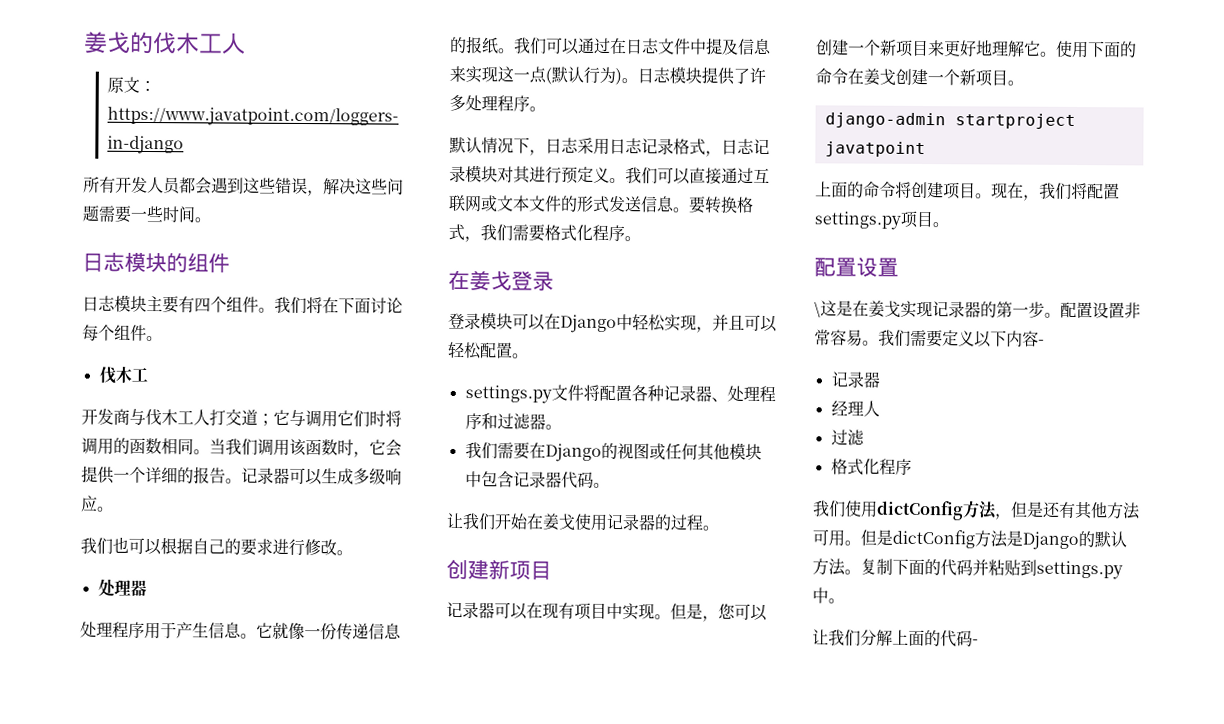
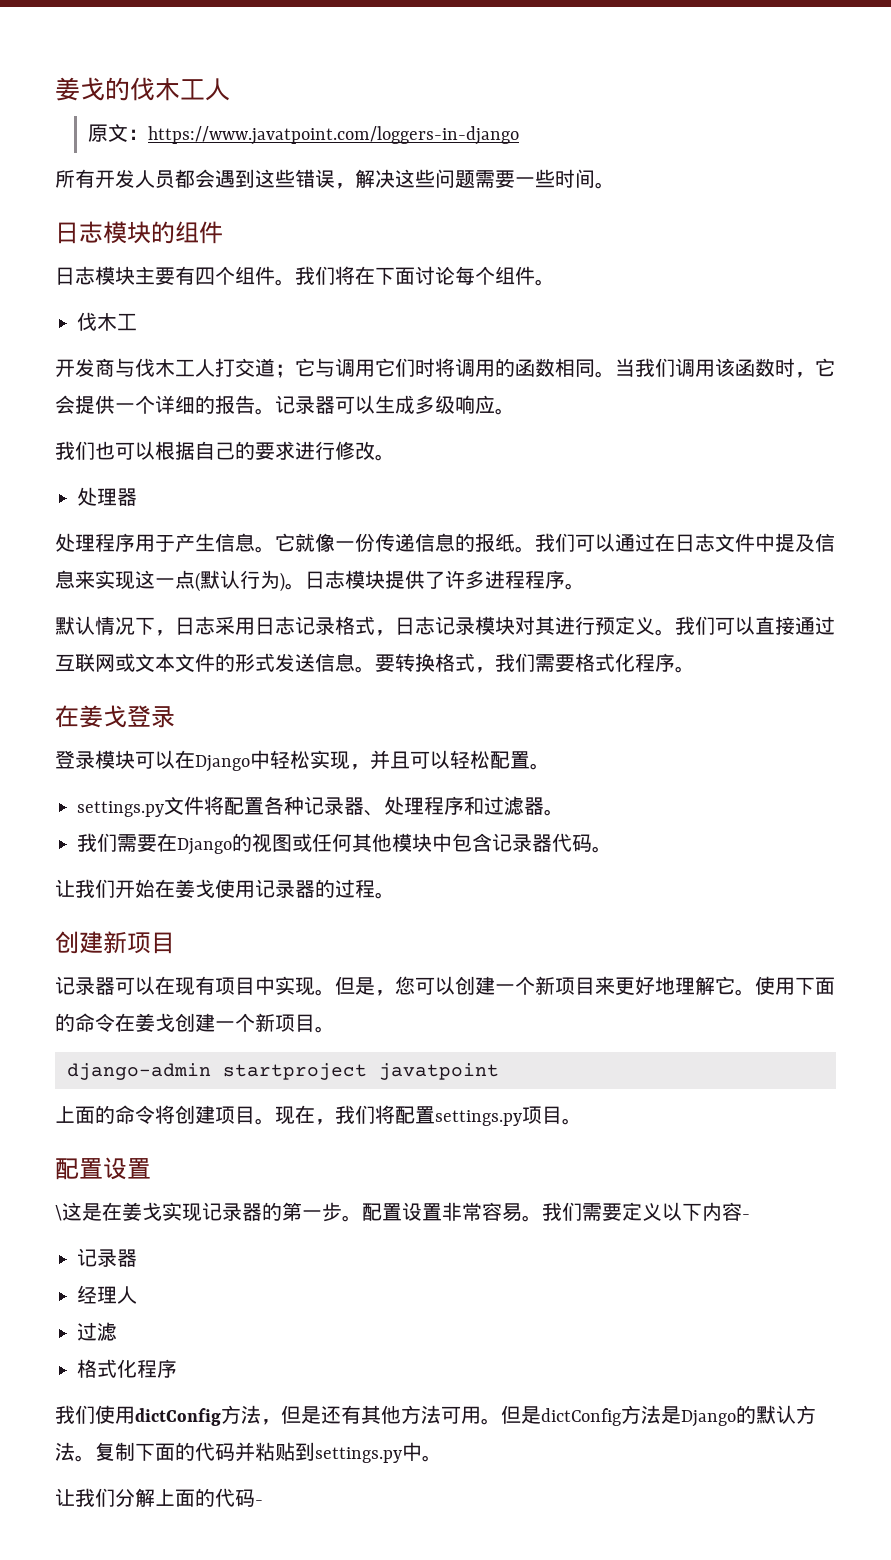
- 日志模块提供了许多处理程序。
+ 日志模块提供了许多进程程序。

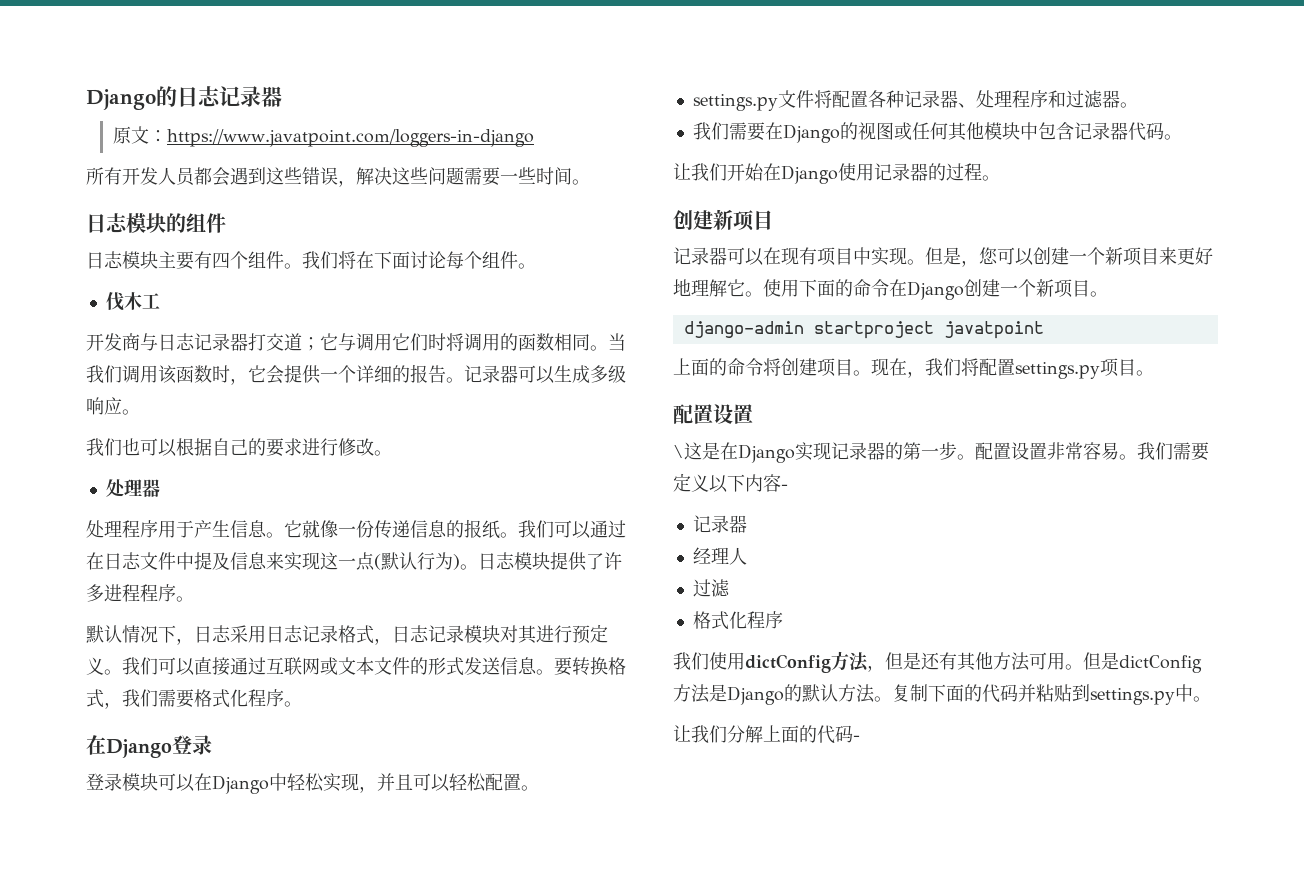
- 姜戈的伐木工人
+ Django的日志记录器
- 开发商与伐木工人打交道；它与调用它们时将调用的函数相同。
+ 开发商与日志记录器打交道；它与调用它们时将调用的函数相同。
- 在姜戈登录
+ 在Django登录
- 让我们开始在姜戈使用记录器的过程。
+ 让我们开始在Django使用记录器的过程。
- 使用下面的命令在姜戈创建一个新项目。
+ 使用下面的命令在Django创建一个新项目。
- \这是在姜戈实现记录器的第一步。
+ \这是在Django实现记录器的第一步。

